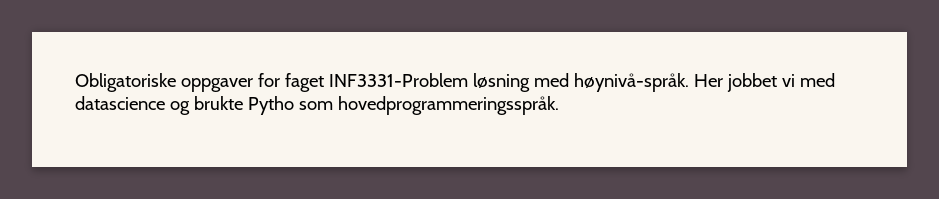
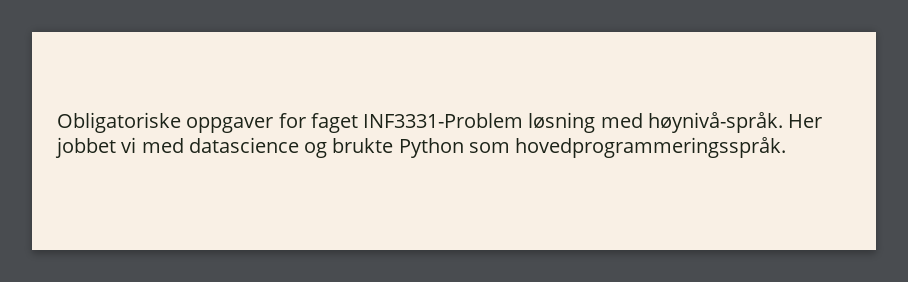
- Her jobbet vi med datascience og brukte Pytho som hovedprogrammeringsspråk.
+ Her jobbet vi med datascience og brukte Python som hovedprogrammeringsspråk.

